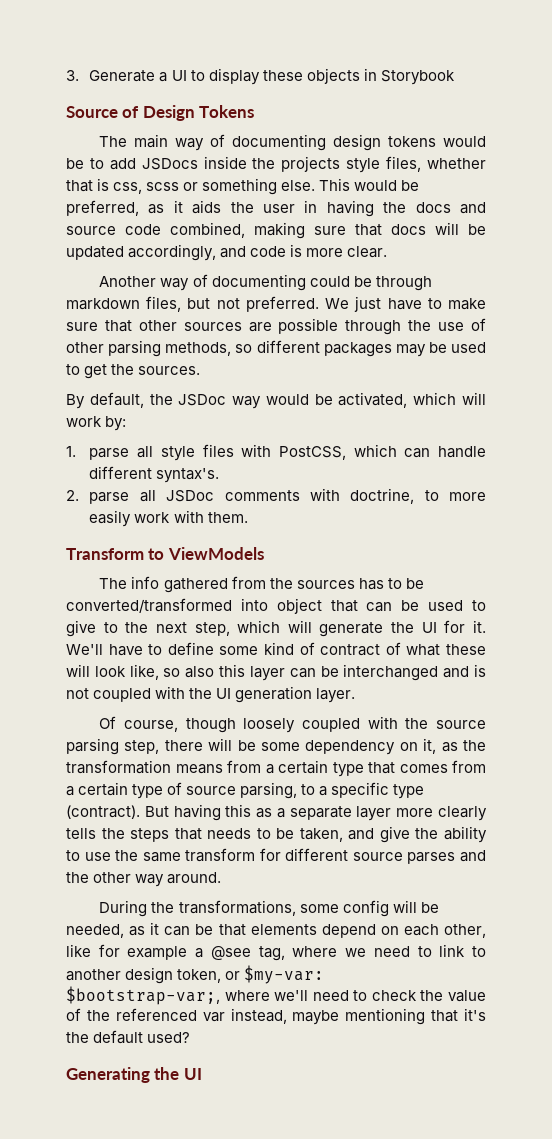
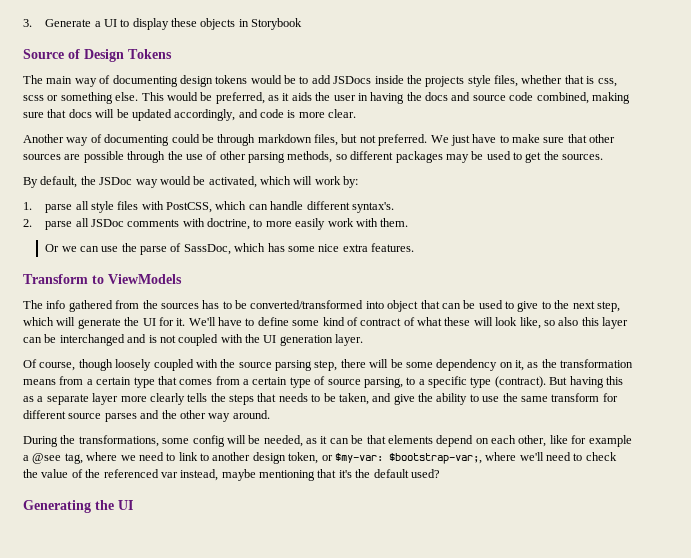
+ Or we can use the parse of SassDoc, which has some nice extra features.

